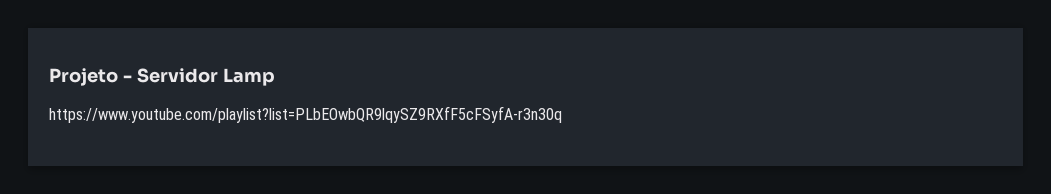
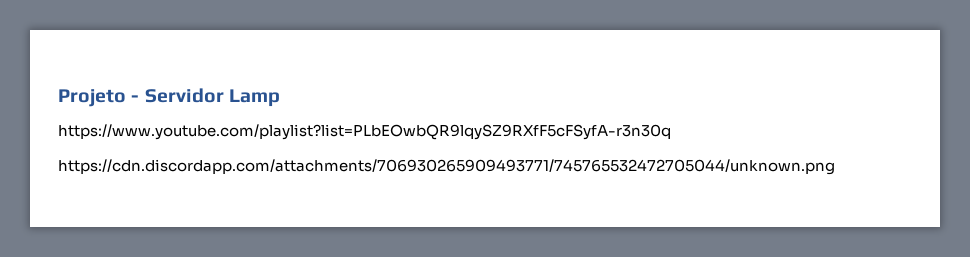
+ https://cdn.discordapp.com/attachments/706930265909493771/745765532472705044/unknown.png

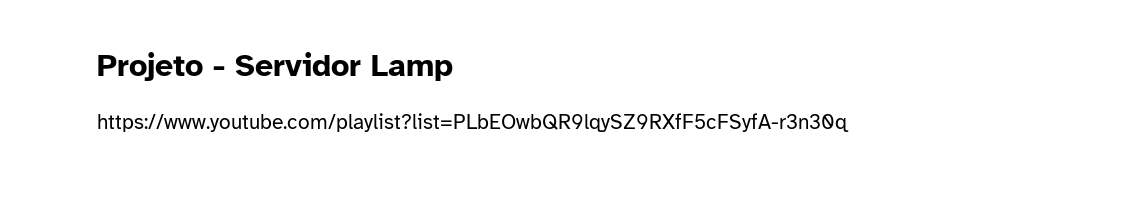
- https://cdn.discordapp.com/attachments/706930265909493771/745765532472705044/unknown.png

